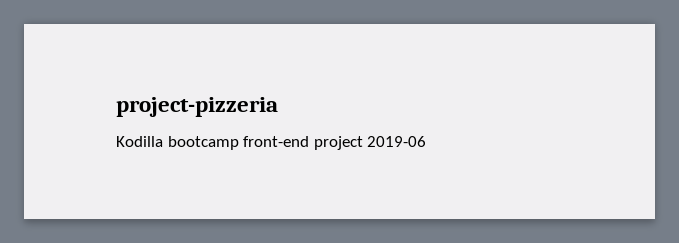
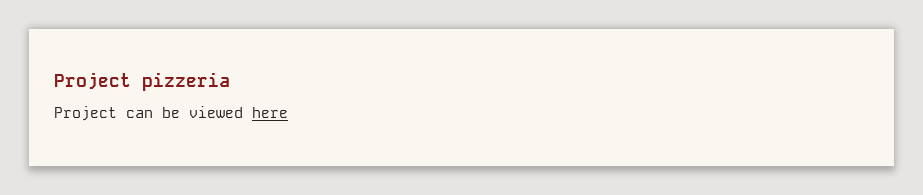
- project-pizzeria
- Kodilla bootcamp front-end project 2019-06
+ Project pizzeria
+ Project can be viewed here

